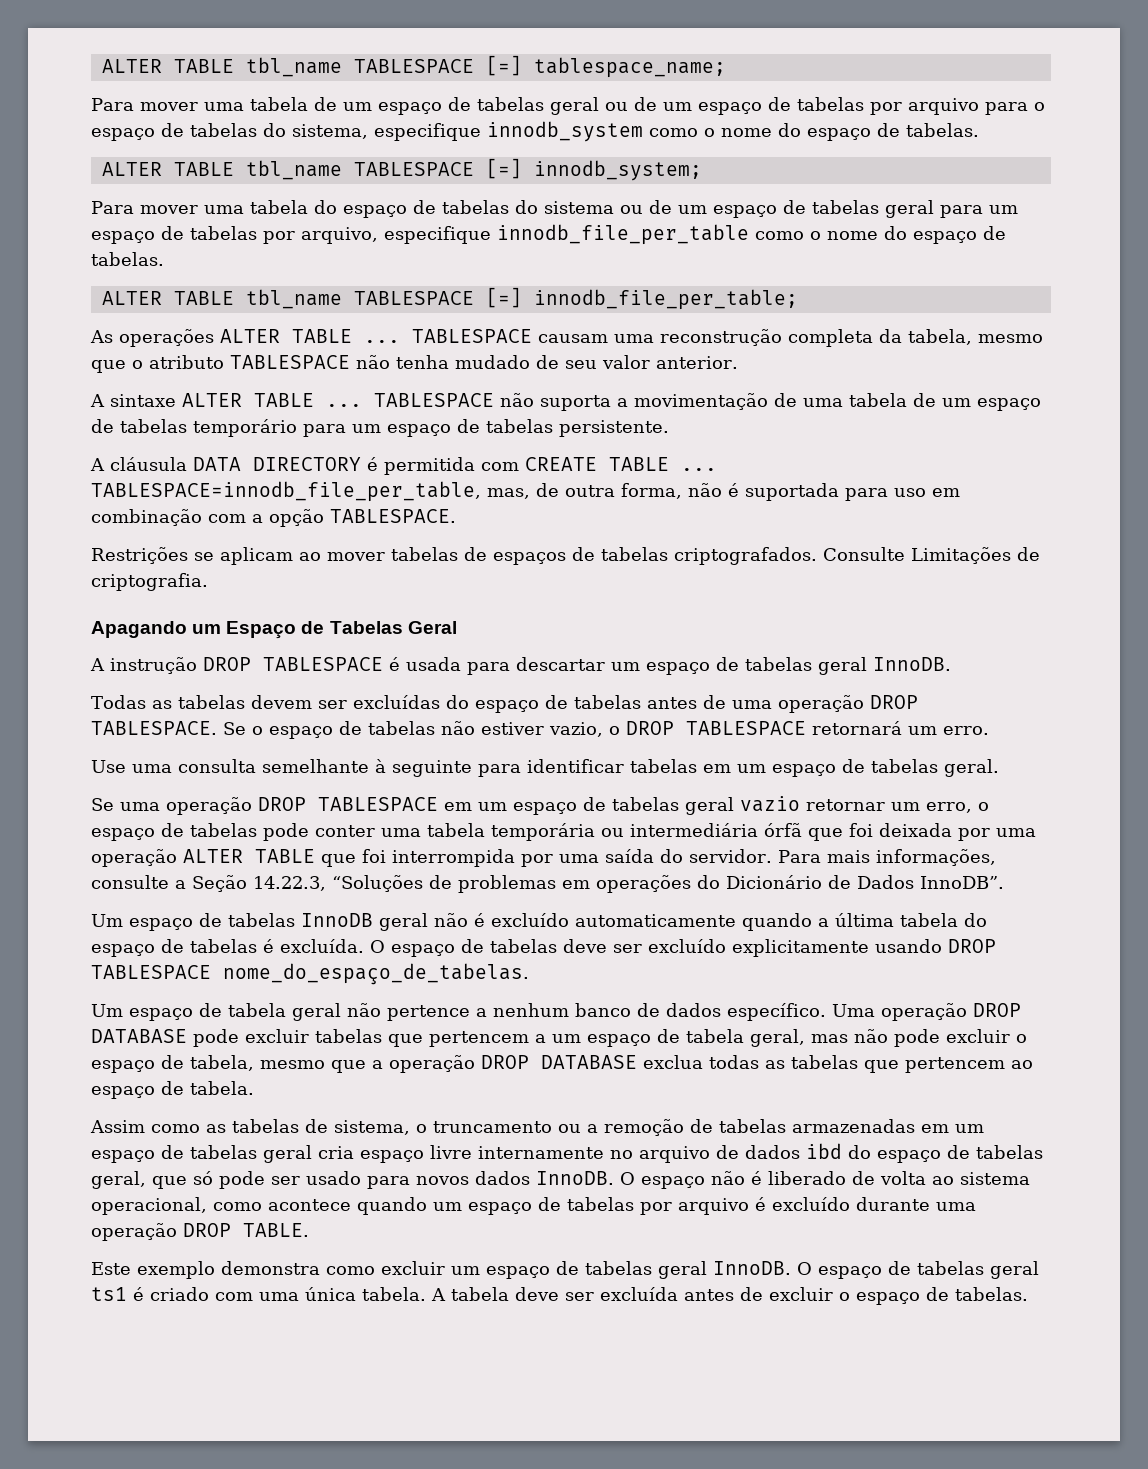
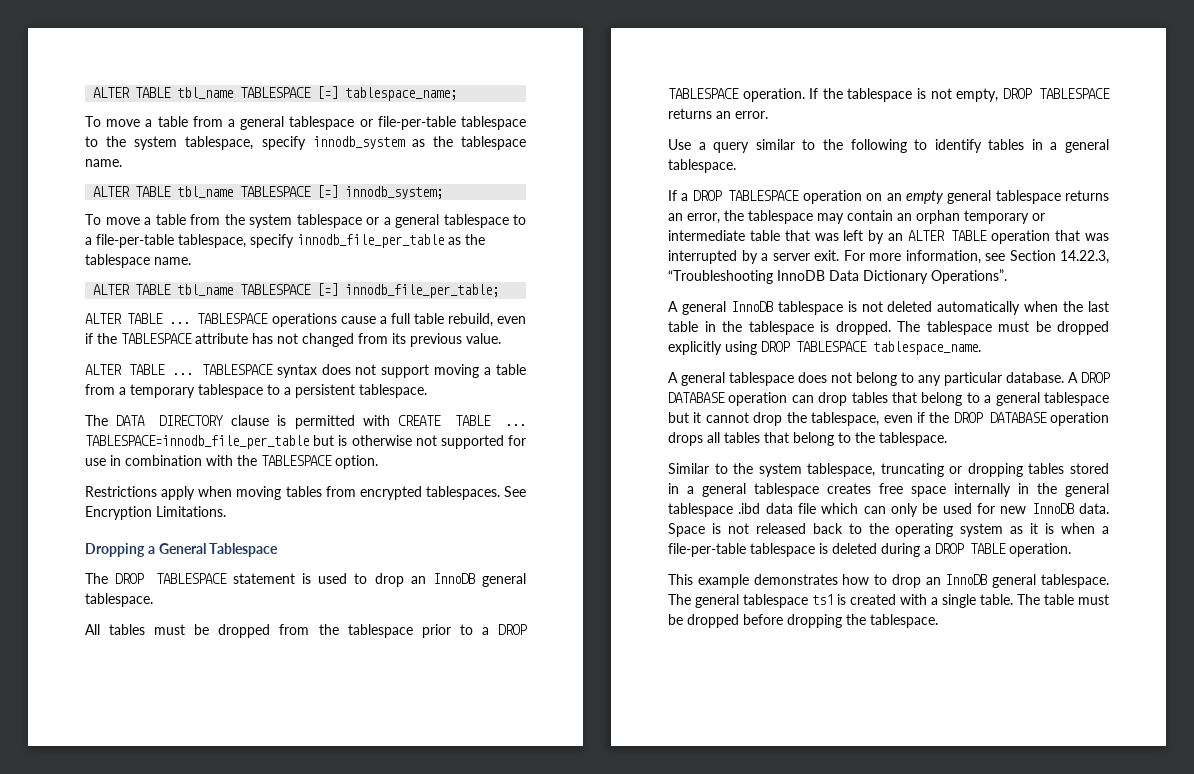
- Para mover uma tabela de um espaço de tabelas geral ou de um espaço de tabelas por arquivo para o espaço de tabelas do sistema, especifique innodb_system como o nome do espaço de tabelas.
+ To move a table from a general tablespace or file-per-table tablespace to the system tablespace, specify innodb_system as the tablespace name.
- Para mover uma tabela do espaço de tabelas do sistema ou de um espaço de tabelas geral para um espaço de tabelas por arquivo, especifique innodb_file_per_table como o nome do espaço de tabelas.
+ To move a table from the system tablespace or a general tablespace to a file-per-table tablespace, specify innodb_file_per_table as the tablespace name.
- As operações ALTER TABLE ... TABLESPACE causam uma reconstrução completa da tabela, mesmo que o atributo TABLESPACE não tenha mudado de seu valor anterior.
- A sintaxe ALTER TABLE ... TABLESPACE não suporta a movimentação de uma tabela de um espaço de tabelas temporário para um espaço de tabelas persistente.
- A cláusula DATA DIRECTORY é permitida com CREATE TABLE ... TABLESPACE=innodb_file_per_table, mas, de outra forma, não é suportada para uso em combinação com a opção TABLESPACE.
- Restrições se aplicam ao mover tabelas de espaços de tabelas criptografados. Consulte Limitações de criptografia.
- Apagando um Espaço de Tabelas Geral
- A instrução DROP TABLESPACE é usada para descartar um espaço de tabelas geral InnoDB.
- Todas as tabelas devem ser excluídas do espaço de tabelas antes de uma operação DROP TABLESPACE. Se o espaço de tabelas não estiver vazio, o DROP TABLESPACE retornará um erro.
- Use uma consulta semelhante à seguinte para identificar tabelas em um espaço de tabelas geral.
- Se uma operação DROP TABLESPACE em um espaço de tabelas geral vazio retornar um erro, o espaço de tabelas pode conter uma tabela temporária ou intermediária órfã que foi deixada por uma operação ALTER TABLE que foi interrompida por uma saída do servidor. Para mais informações, consulte a Seção 14.22.3, “Soluções de problemas em operações do Dicionário de Dados InnoDB”.
- Um espaço de tabelas InnoDB geral não é excluído automaticamente quando a última tabela do espaço de tabelas é excluída. O espaço de tabelas deve ser excluído explicitamente usando DROP TABLESPACE nome_do_espaço_de_tabelas.
- Um espaço de tabela geral não pertence a nenhum banco de dados específico. Uma operação DROP DATABASE pode excluir tabelas que pertencem a um espaço de tabela geral, mas não pode excluir o espaço de tabela, mesmo que a operação DROP DATABASE exclua todas as tabelas que pertencem ao espaço de tabela.
- Assim como as tabelas de sistema, o truncamento ou a remoção de tabelas armazenadas em um espaço de tabelas geral cria espaço livre internamente no arquivo de dados ibd do espaço de tabelas geral, que só pode ser usado para novos dados InnoDB. O espaço não é liberado de volta ao sistema operacional, como acontece quando um espaço de tabelas por arquivo é excluído durante uma operação DROP TABLE.
- Este exemplo demonstra como excluir um espaço de tabelas geral InnoDB. O espaço de tabelas geral ts1 é criado com uma única tabela. A tabela deve ser excluída antes de excluir o espaço de tabelas.
+ ALTER TABLE ... TABLESPACE operations cause a full table rebuild, even if the TABLESPACE attribute has not changed from its previous value.
+ ALTER TABLE ... TABLESPACE syntax does not support moving a table from a temporary tablespace to a persistent tablespace.
+ The DATA DIRECTORY clause is permitted with CREATE TABLE ... TABLESPACE=innodb_file_per_table but is otherwise not supported for use in combination with the TABLESPACE option.
+ Restrictions apply when moving tables from encrypted tablespaces. See Encryption Limitations.
+ Dropping a General Tablespace
+ The DROP TABLESPACE statement is used to drop an InnoDB general tablespace.
+ All tables must be dropped from the tablespace prior to a DROP TABLESPACE operation. If the tablespace is not empty, DROP TABLESPACE returns an error.
+ Use a query similar to the following to identify tables in a general tablespace.
+ If a DROP TABLESPACE operation on an empty general tablespace returns an error, the tablespace may contain an orphan temporary or intermediate table that was left by an ALTER TABLE operation that was interrupted by a server exit. For more information, see Section 14.22.3, “Troubleshooting InnoDB Data Dictionary Operations”.
+ A general InnoDB tablespace is not deleted automatically when the last table in the tablespace is dropped. The tablespace must be dropped explicitly using DROP TABLESPACE tablespace_name.
+ A general tablespace does not belong to any particular database. A DROP DATABASE operation can drop tables that belong to a general tablespace but it cannot drop the tablespace, even if the DROP DATABASE operation drops all tables that belong to the tablespace.
+ Similar to the system tablespace, truncating or dropping tables stored in a general tablespace creates free space internally in the general tablespace .ibd data file which can only be used for new InnoDB data. Space is not released back to the operating system as it is when a file-per-table tablespace is deleted during a DROP TABLE operation.
+ This example demonstrates how to drop an InnoDB general tablespace. The general tablespace ts1 is created with a single table. The table must be dropped before dropping the tablespace.

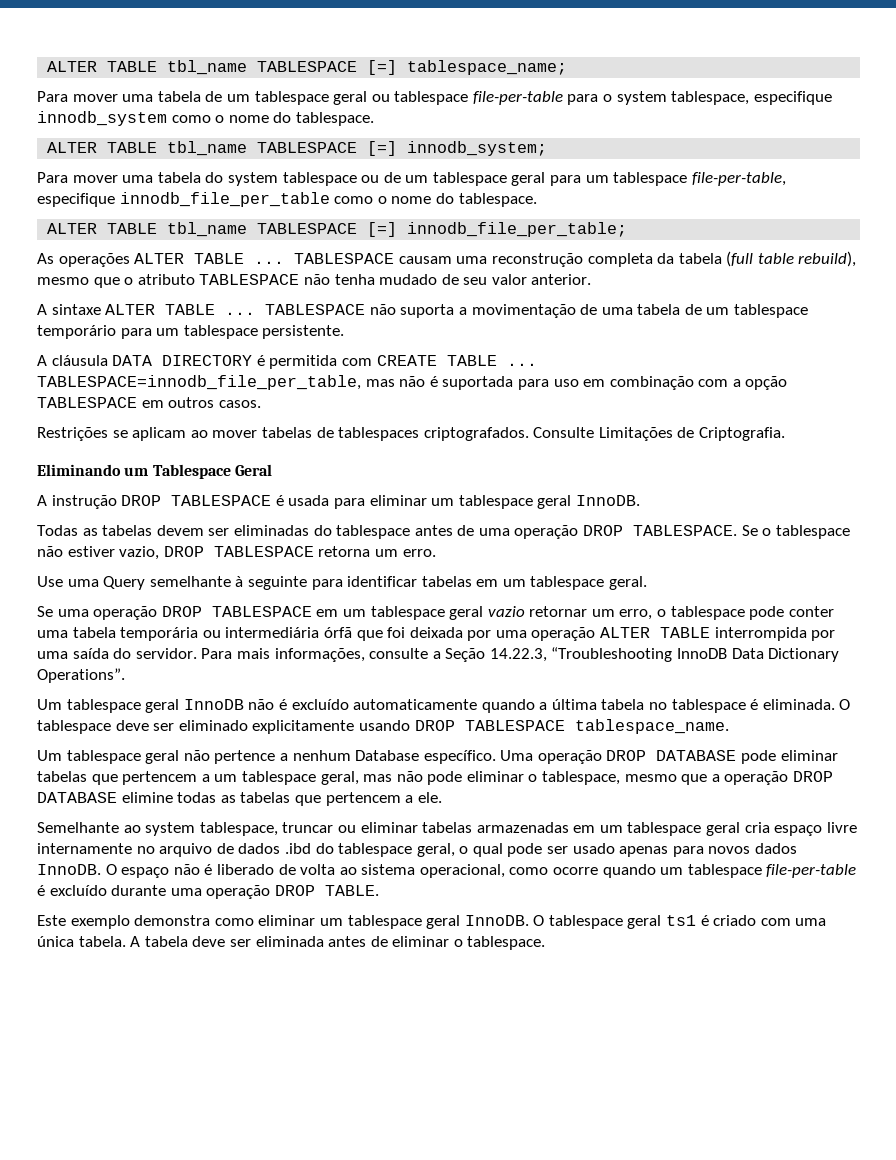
- To move a table from a general tablespace or file-per-table tablespace to the system tablespace, specify innodb_system as the tablespace name.
+ Para mover uma tabela de um tablespace geral ou tablespace file-per-table para o system tablespace, especifique innodb_system como o nome do tablespace.
- To move a table from the system tablespace or a general tablespace to a file-per-table tablespace, specify innodb_file_per_table as the tablespace name.
+ Para mover uma tabela do system tablespace ou de um tablespace geral para um tablespace file-per-table, especifique innodb_file_per_table como o nome do tablespace.
- ALTER TABLE ... TABLESPACE operations cause a full table rebuild, even if the TABLESPACE attribute has not changed from its previous value.
- ALTER TABLE ... TABLESPACE syntax does not support moving a table from a temporary tablespace to a persistent tablespace.
- The DATA DIRECTORY clause is permitted with CREATE TABLE ... TABLESPACE=innodb_file_per_table but is otherwise not supported for use in combination with the TABLESPACE option.
- Restrictions apply when moving tables from encrypted tablespaces. See Encryption Limitations.
- Dropping a General Tablespace
- The DROP TABLESPACE statement is used to drop an InnoDB general tablespace.
- All tables must be dropped from the tablespace prior to a DROP TABLESPACE operation. If the tablespace is not empty, DROP TABLESPACE returns an error.
- Use a query similar to the following to identify tables in a general tablespace.
- If a DROP TABLESPACE operation on an empty general tablespace returns an error, the tablespace may contain an orphan temporary or intermediate table that was left by an ALTER TABLE operation that was interrupted by a server exit. For more information, see Section 14.22.3, “Troubleshooting InnoDB Data Dictionary Operations”.
+ As operações ALTER TABLE ... TABLESPACE causam uma reconstrução completa da tabela (full table rebuild), mesmo que o atributo TABLESPACE não tenha mudado de seu valor anterior.
+ A sintaxe ALTER TABLE ... TABLESPACE não suporta a movimentação de uma tabela de um tablespace temporário para um tablespace persistente.
+ A cláusula DATA DIRECTORY é permitida com CREATE TABLE ... TABLESPACE=innodb_file_per_table, mas não é suportada para uso em combinação com a opção TABLESPACE em outros casos.
+ Restrições se aplicam ao mover tabelas de tablespaces criptografados. Consulte Limitações de Criptografia.
+ Eliminando um Tablespace Geral
+ A instrução DROP TABLESPACE é usada para eliminar um tablespace geral InnoDB.
+ Todas as tabelas devem ser eliminadas do tablespace antes de uma operação DROP TABLESPACE. Se o tablespace não estiver vazio, DROP TABLESPACE retorna um erro.
+ Use uma Query semelhante à seguinte para identificar tabelas em um tablespace geral.
+ Se uma operação DROP TABLESPACE em um tablespace geral vazio retornar um erro, o tablespace pode conter uma tabela temporária ou intermediária órfã que foi deixada por uma operação ALTER TABLE interrompida por uma saída do servidor. Para mais informações, consulte a Seção 14.22.3, “Troubleshooting InnoDB Data Dictionary Operations”.
- A general InnoDB tablespace is not deleted automatically when the last table in the tablespace is dropped. The tablespace must be dropped explicitly using DROP TABLESPACE tablespace_name.
- A general tablespace does not belong to any particular database. A DROP DATABASE operation can drop tables that belong to a general tablespace but it cannot drop the tablespace, even if the DROP DATABASE operation drops all tables that belong to the tablespace.
- Similar to the system tablespace, truncating or dropping tables stored in a general tablespace creates free space internally in the general tablespace .ibd data file which can only be used for new InnoDB data. Space is not released back to the operating system as it is when a file-per-table tablespace is deleted during a DROP TABLE operation.
- This example demonstrates how to drop an InnoDB general tablespace. The general tablespace ts1 is created with a single table. The table must be dropped before dropping the tablespace.
+ Um tablespace geral InnoDB não é excluído automaticamente quando a última tabela no tablespace é eliminada. O tablespace deve ser eliminado explicitamente usando DROP TABLESPACE tablespace_name.
+ Um tablespace geral não pertence a nenhum Database específico. Uma operação DROP DATABASE pode eliminar tabelas que pertencem a um tablespace geral, mas não pode eliminar o tablespace, mesmo que a operação DROP DATABASE elimine todas as tabelas que pertencem a ele.
+ Semelhante ao system tablespace, truncar ou eliminar tabelas armazenadas em um tablespace geral cria espaço livre internamente no arquivo de dados .ibd do tablespace geral, o qual pode ser usado apenas para novos dados InnoDB. O espaço não é liberado de volta ao sistema operacional, como ocorre quando um tablespace file-per-table é excluído durante uma operação DROP TABLE.
+ Este exemplo demonstra como eliminar um tablespace geral InnoDB. O tablespace geral ts1 é criado com uma única tabela. A tabela deve ser eliminada antes de eliminar o tablespace.

